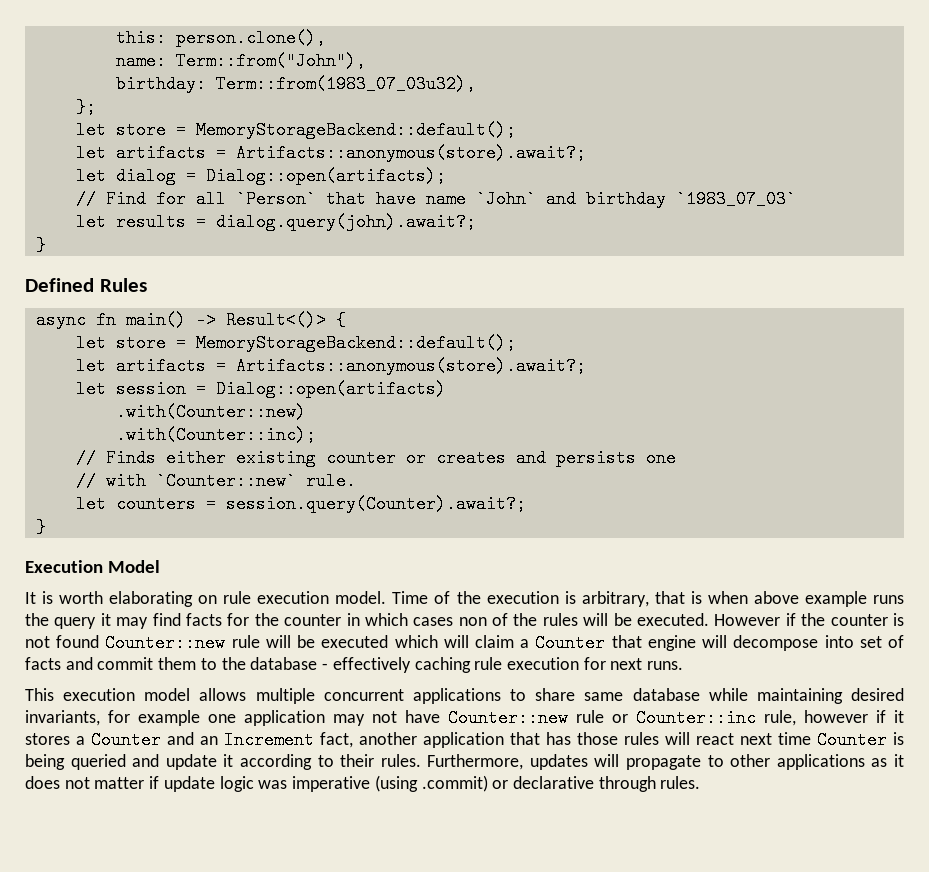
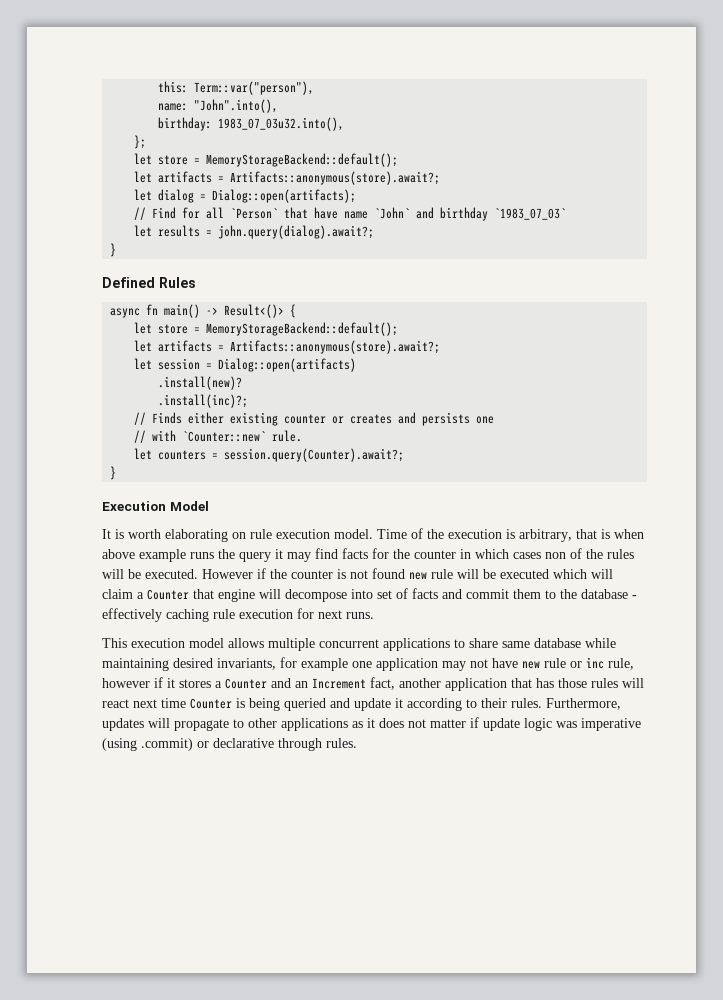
- this: person.clone(),
+ this: Term::var("person"),
- name: Term::from("John"),
+ name: "John".into(),
- birthday: Term::from(1983_07_03u32),
+ birthday: 1983_07_03u32.into(),
- let results = dialog.query(john).await?;
+ let results = john.query(dialog).await?;
- .with(Counter::new)
- .with(Counter::inc);
+ .install(new)?
+ .install(inc)?;
- However if the counter is not found Counter::new rule will be executed which will claim a Counter that engine will decompose into set of facts and commit them to the database - effectively caching rule execution for next runs.
+ However if the counter is not found new rule will be executed which will claim a Counter that engine will decompose into set of facts and commit them to the database - effectively caching rule execution for next runs.
- This execution model allows multiple concurrent applications to share same database while maintaining desired invariants, for example one application may not have Counter::new rule or Counter::inc rule, however if it stores a Counter and an Increment fact, another application that has those rules will react next time Counter is being queried and update it according to their rules.
+ This execution model allows multiple concurrent applications to share same database while maintaining desired invariants, for example one application may not have new rule or inc rule, however if it stores a Counter and an Increment fact, another application that has those rules will react next time Counter is being queried and update it according to their rules.

